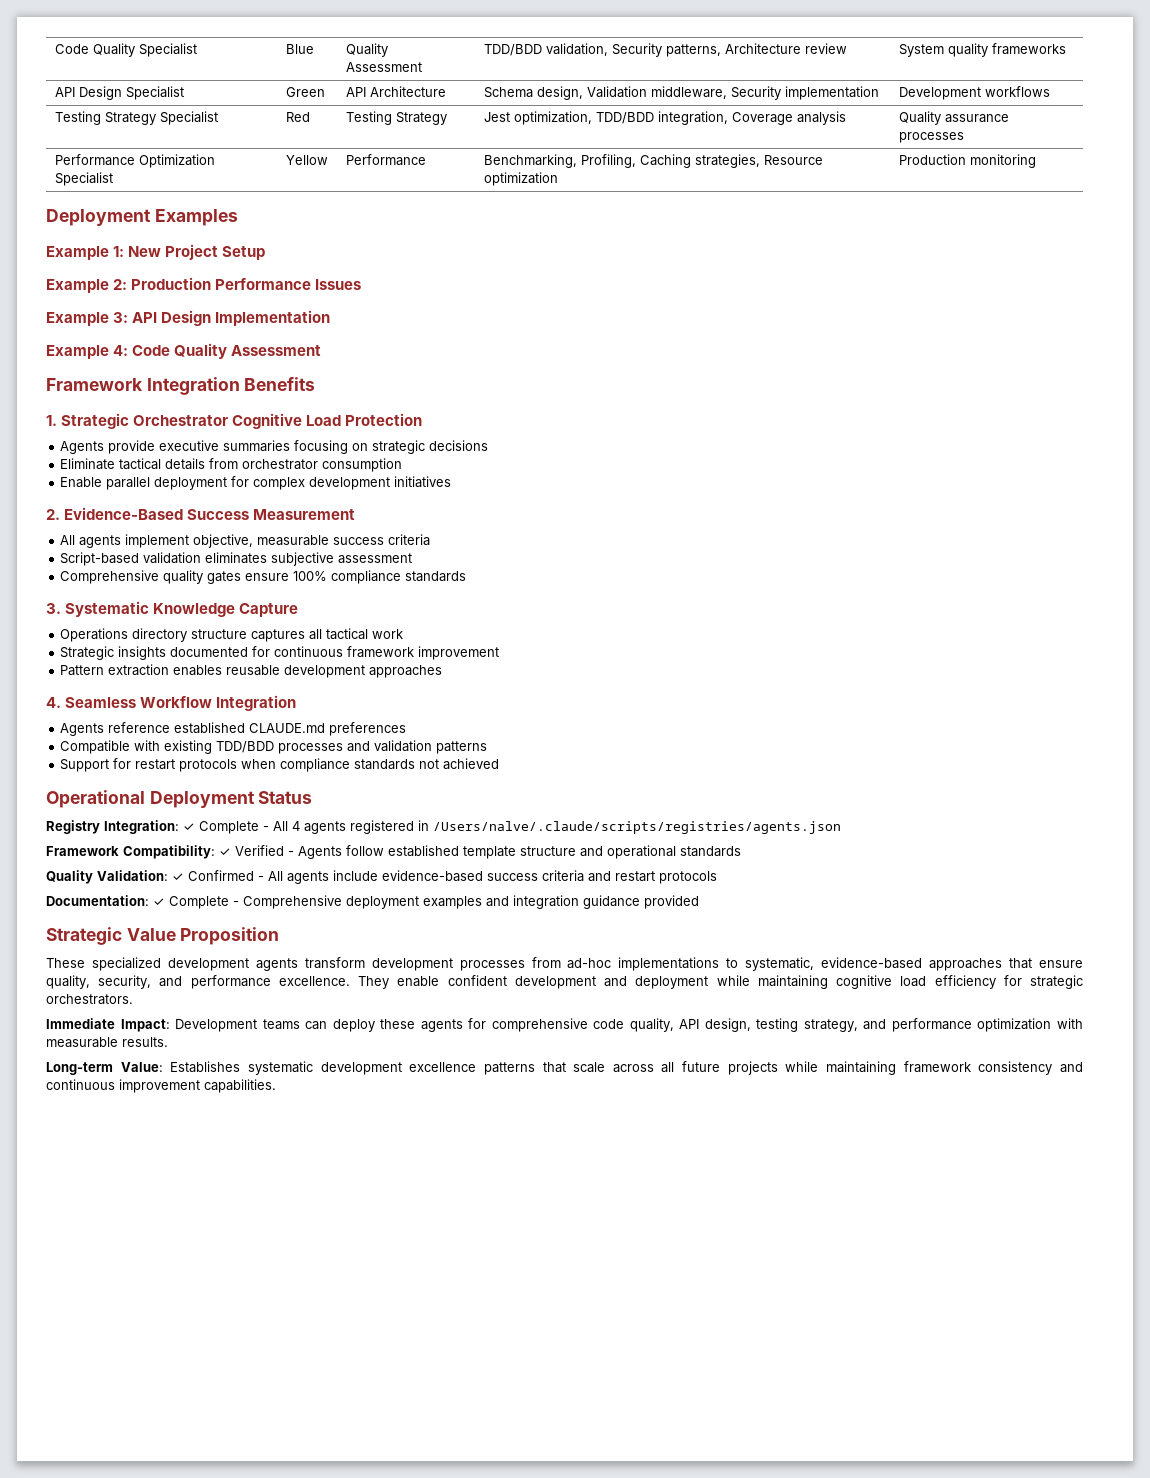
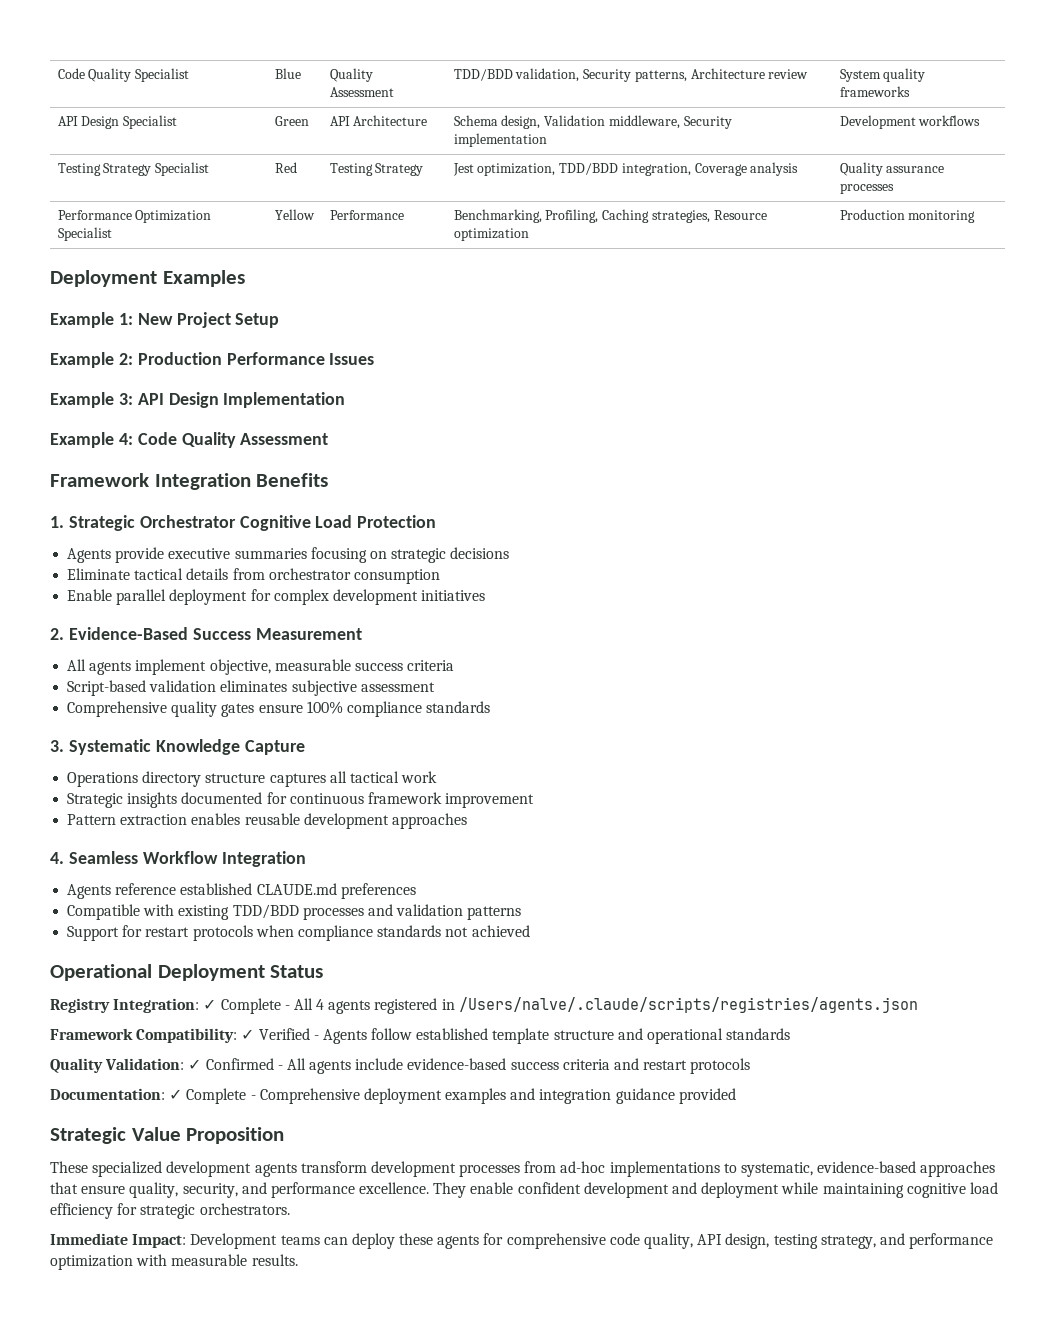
- Long-term Value: Establishes systematic development excellence patterns that scale across all future projects while maintaining framework consistency and continuous improvement capabilities.

